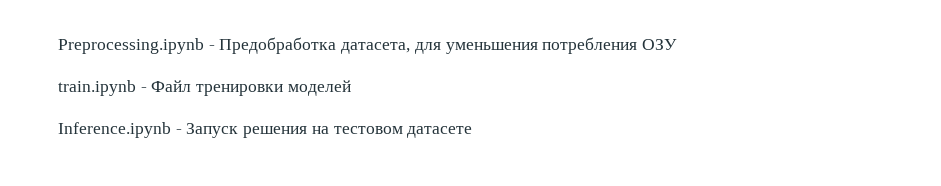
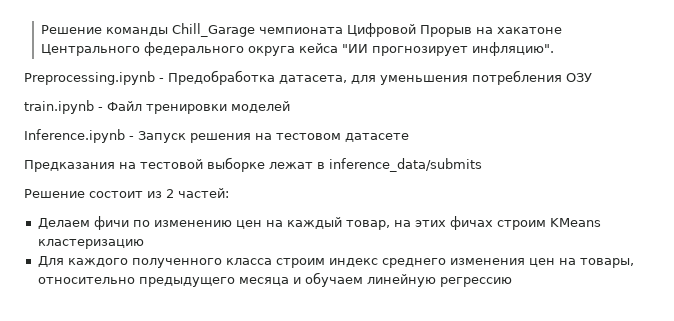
+ Решение команды Chill_Garage чемпионата Цифровой Прорыв на хакатоне Центрального федерального округа кейса "ИИ прогнозирует инфляцию".
+ Предказания на тестовой выборке лежат в inference_data/submits
+ Решение состоит из 2 частей:
+ Делаем фичи по изменению цен на каждый товар, на этих фичах строим KMeans кластеризацию
+ Для каждого полученного класса строим индекс среднего изменения цен на товары, относительно предыдущего месяца и обучаем линейную регрессию

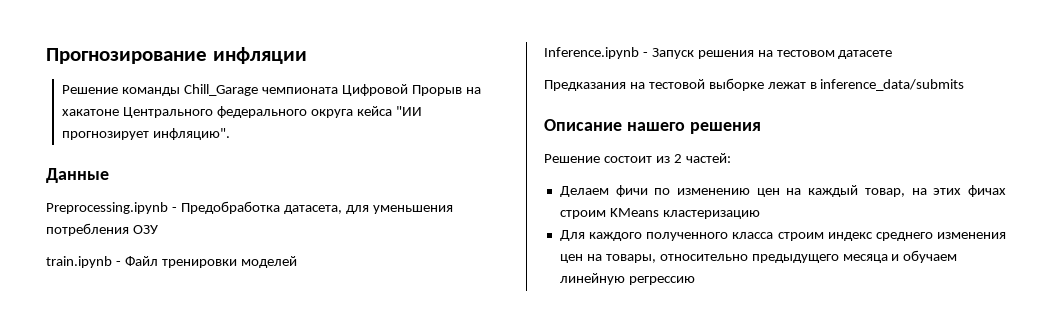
+ Прогнозирование инфляции
+ Данные
+ Описание нашего решения

